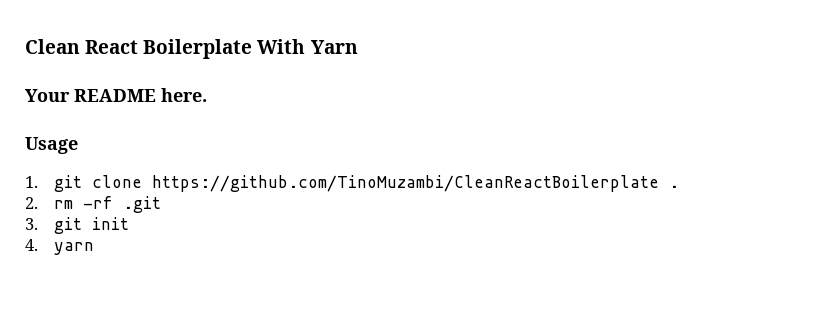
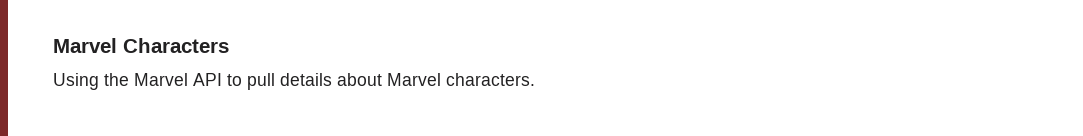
- Clean React Boilerplate With Yarn
- Your README here.
- Usage
- 1. git clone https://github.com/TinoMuzambi/CleanReactBoilerplate .
- 2. rm -rf .git
- 3. git init
- 4. yarn
+ Marvel Characters
+ Using the Marvel API to pull details about Marvel characters.

